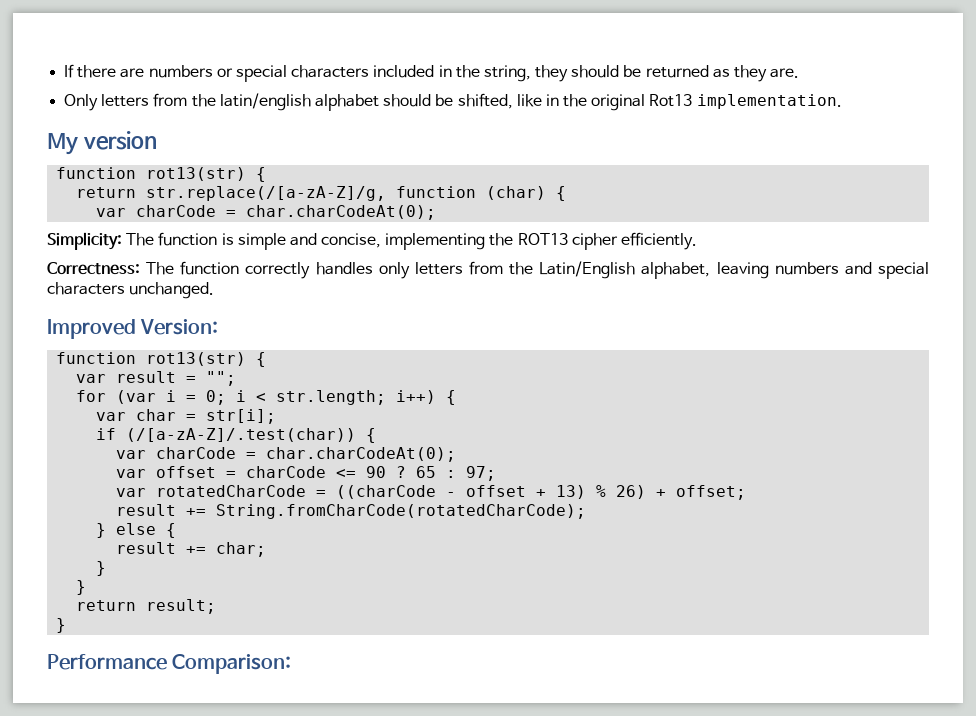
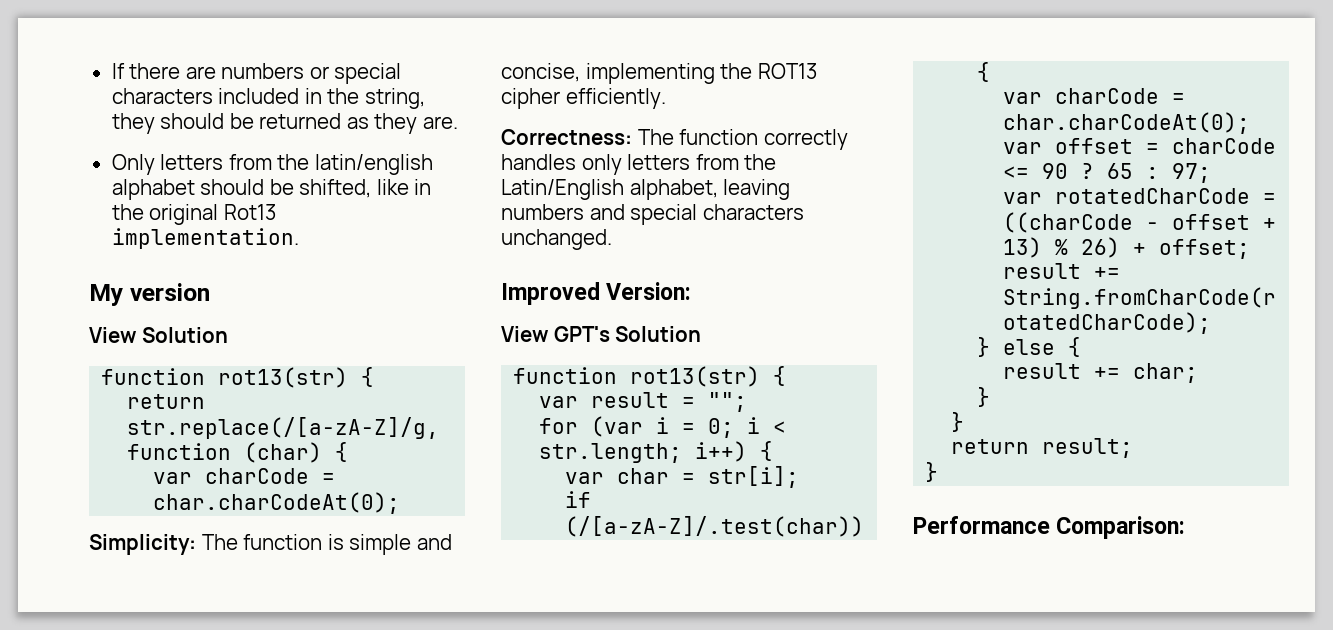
+ View Solution
+ View GPT's Solution

